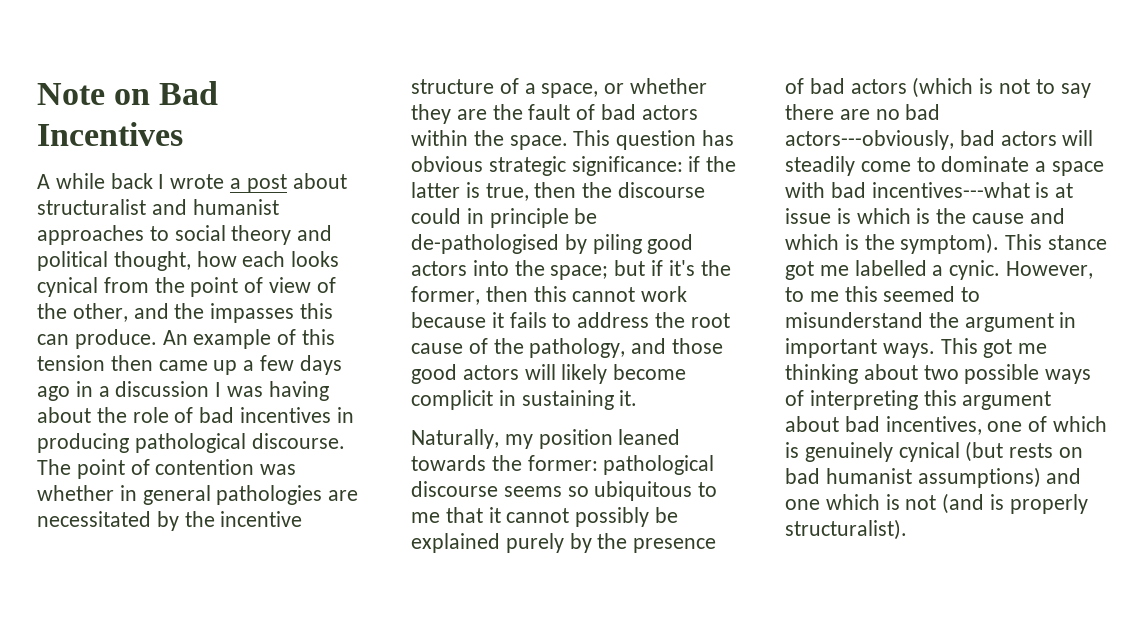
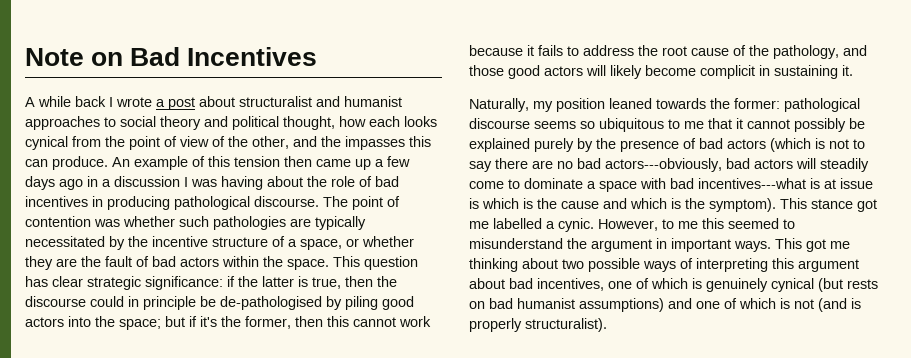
- The point of contention was whether in general pathologies are necessitated by the incentive structure of a space, or whether they are the fault of bad actors within the space.
+ The point of contention was whether such pathologies are typically necessitated by the incentive structure of a space, or whether they are the fault of bad actors within the space.
- This question has obvious strategic significance: if the latter is true, then the discourse could in principle be de-pathologised by piling good actors into the space; but if it's the former, then this cannot work because it fails to address the root cause of the pathology, and those good actors will likely become complicit in sustaining it.
+ This question has clear strategic significance: if the latter is true, then the discourse could in principle be de-pathologised by piling good actors into the space; but if it's the former, then this cannot work because it fails to address the root cause of the pathology, and those good actors will likely become complicit in sustaining it.
- This got me thinking about two possible ways of interpreting this argument about bad incentives, one of which is genuinely cynical (but rests on bad humanist assumptions) and one which is not (and is properly structuralist).
+ This got me thinking about two possible ways of interpreting this argument about bad incentives, one of which is genuinely cynical (but rests on bad humanist assumptions) and one of which is not (and is properly structuralist).

